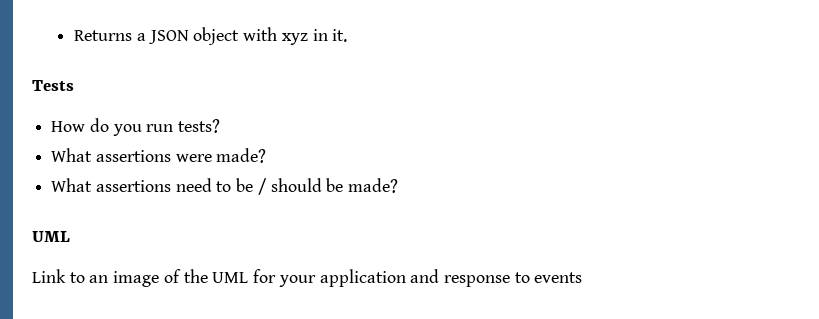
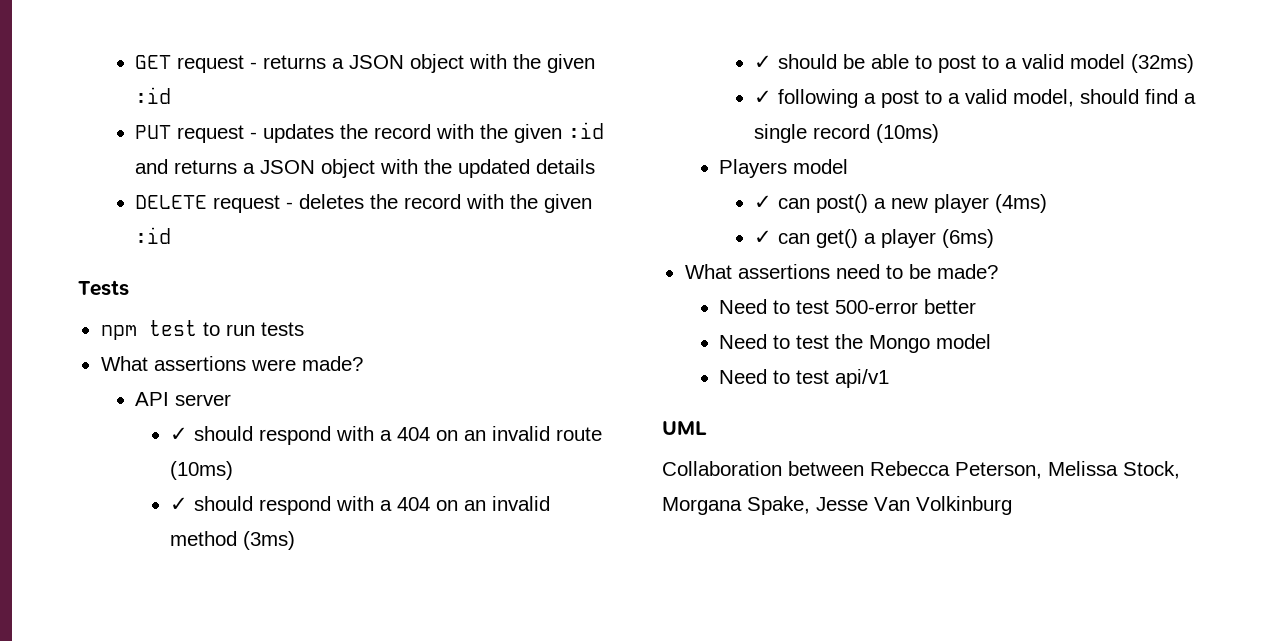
- Returns a JSON object with xyz in it.
+ GET request - returns a JSON object with the given :id
+ PUT request - updates the record with the given :id and returns a JSON object with the updated details
+ DELETE request - deletes the record with the given :id
  Tests
- How do you run tests?
+ npm test to run tests
  What assertions were made?
+ API server
+ ✓ should respond with a 404 on an invalid route (10ms)
+ ✓ should respond with a 404 on an invalid method (3ms)
+ ✓ should be able to post to a valid model (32ms)
+ ✓ following a post to a valid model, should find a single record (10ms)
+ Players model
+ ✓ can post() a new player (4ms)
+ ✓ can get() a player (6ms)
- What assertions need to be / should be made?
+ What assertions need to be made?
+ Need to test 500-error better
+ Need to test the Mongo model
+ Need to test api/v1
  UML
- Link to an image of the UML for your application and response to events
+ Collaboration between Rebecca Peterson, Melissa Stock, Morgana Spake, Jesse Van Volkinburg

